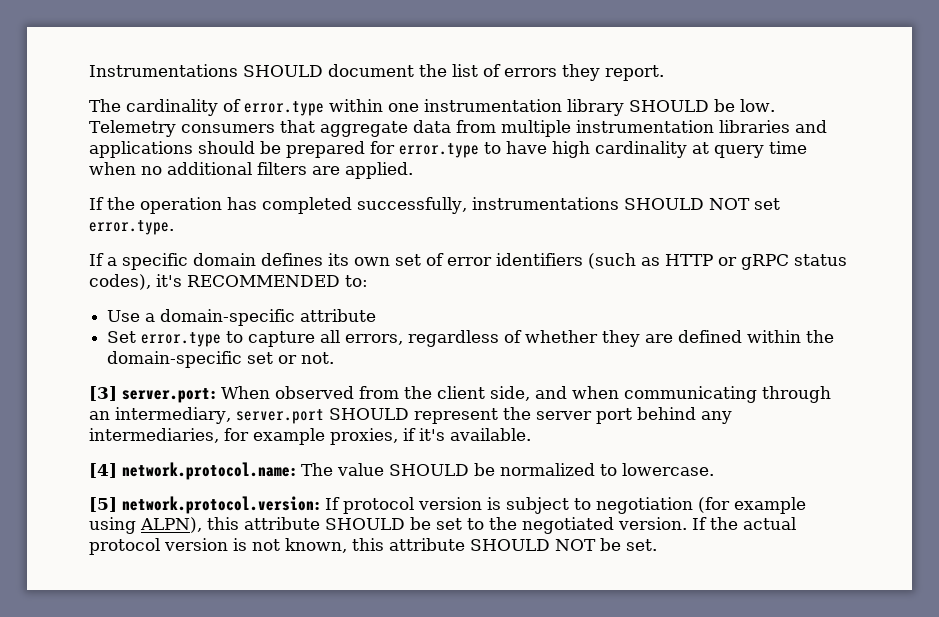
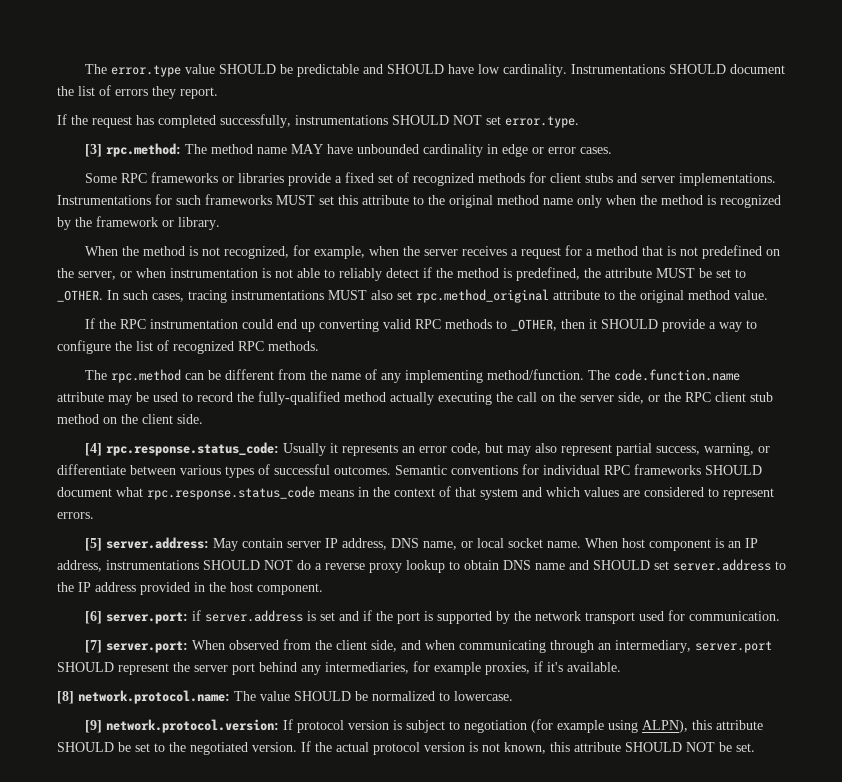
+ The error.type value SHOULD be predictable and SHOULD have low cardinality.
- The cardinality of error.type within one instrumentation library SHOULD be low. Telemetry consumers that aggregate data from multiple instrumentation libraries and applications should be prepared for error.type to have high cardinality at query time when no additional filters are applied.
- If the operation has completed successfully, instrumentations SHOULD NOT set error.type.
+ If the request has completed successfully, instrumentations SHOULD NOT set error.type.
- If a specific domain defines its own set of error identifiers (such as HTTP or gRPC status codes), it's RECOMMENDED to:
- Use a domain-specific attribute
- Set error.type to capture all errors, regardless of whether they are defined within the domain-specific set or not.
- [3] server.port: When observed from the client side, and when communicating through an intermediary, server.port SHOULD represent the server port behind any intermediaries, for example proxies, if it's available.
+ [3] rpc.method: The method name MAY have unbounded cardinality in edge or error cases.
+ Some RPC frameworks or libraries provide a fixed set of recognized methods for client stubs and server implementations. Instrumentations for such frameworks MUST set this attribute to the original method name only when the method is recognized by the framework or library.
+ When the method is not recognized, for example, when the server receives a request for a method that is not predefined on the server, or when instrumentation is not able to reliably detect if the method is predefined, the attribute MUST be set to _OTHER. In such cases, tracing instrumentations MUST also set rpc.method_original attribute to the original method value.
+ If the RPC instrumentation could end up converting valid RPC methods to _OTHER, then it SHOULD provide a way to configure the list of recognized RPC methods.
+ The rpc.method can be different from the name of any implementing method/function. The code.function.name attribute may be used to record the fully-qualified method actually executing the call on the server side, or the RPC client stub method on the client side.
+ [4] rpc.response.status_code: Usually it represents an error code, but may also represent partial success, warning, or differentiate between various types of successful outcomes. Semantic conventions for individual RPC frameworks SHOULD document what rpc.response.status_code means in the context of that system and which values are considered to represent errors.
+ [5] server.address: May contain server IP address, DNS name, or local socket name. When host component is an IP address, instrumentations SHOULD NOT do a reverse proxy lookup to obtain DNS name and SHOULD set server.address to the IP address provided in the host component.
+ [6] server.port: if server.address is set and if the port is supported by the network transport used for communication.
+ [7] server.port: When observed from the client side, and when communicating through an intermediary, server.port SHOULD represent the server port behind any intermediaries, for example proxies, if it's available.
- [4] network.protocol.name: The value SHOULD be normalized to lowercase.
+ [8] network.protocol.name: The value SHOULD be normalized to lowercase.
- [5] network.protocol.version: If protocol version is subject to negotiation (for example using ALPN), this attribute SHOULD be set to the negotiated version.
+ [9] network.protocol.version: If protocol version is subject to negotiation (for example using ALPN), this attribute SHOULD be set to the negotiated version.

